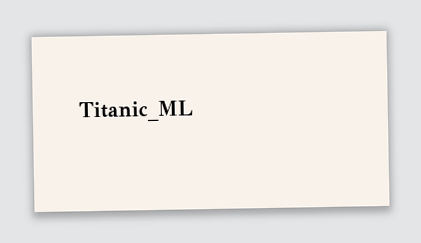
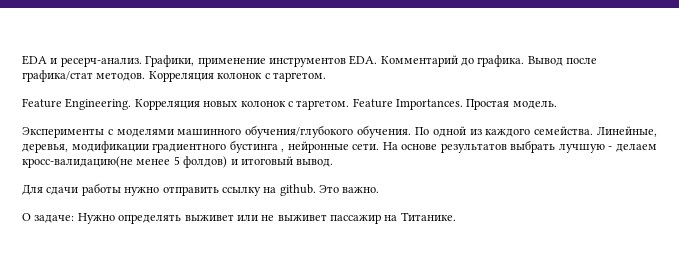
- Titanic_ML
+ EDA и ресерч-анализ. Графики, применение инструментов EDA. Комментарий до графика. Вывод после графика/стат методов. Корреляция колонок с таргетом.
+ Feature Engineering. Корреляция новых колонок с таргетом. Feature Importances. Простая модель.
+ Эксперименты с моделями машинного обучения/глубокого обучения. По одной из каждого семейства. Линейные, деревья, модификации градиентного бустинга , нейронные сети. На основе результатов выбрать лучшую - делаем кросс-валидацию(не менее 5 фолдов) и итоговый вывод.
+ Для сдачи работы нужно отправить ссылку на github. Это важно.
+ О задаче: Нужно определять выживет или не выживет пассажир на Титанике.

